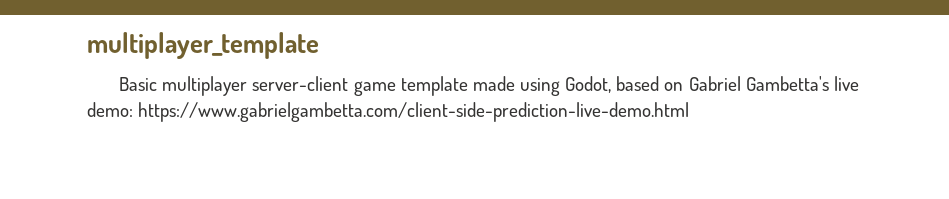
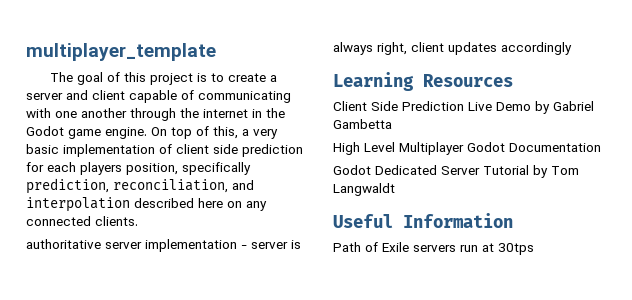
- Basic multiplayer server-client game template made using Godot, based on Gabriel Gambetta's live demo: https://www.gabrielgambetta.com/client-side-prediction-live-demo.html
+ The goal of this project is to create a server and client capable of communicating with one another through the internet in the Godot game engine. On top of this, a very basic implementation of client side prediction for each players position, specifically prediction, reconciliation, and interpolation described here on any connected clients.
+ authoritative server implementation - server is always right, client updates accordingly
+ Learning Resources
+ Client Side Prediction Live Demo by Gabriel Gambetta
+ High Level Multiplayer Godot Documentation
+ Godot Dedicated Server Tutorial by Tom Langwaldt
+ Useful Information
+ Path of Exile servers run at 30tps

